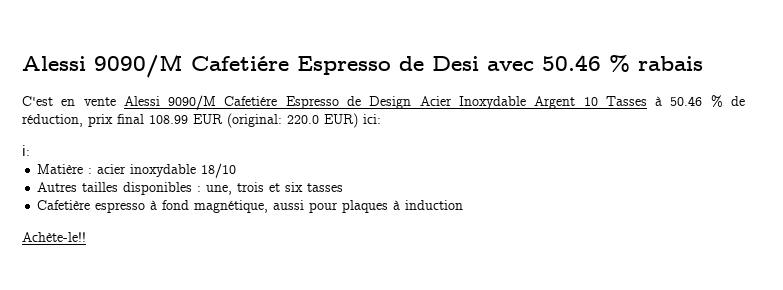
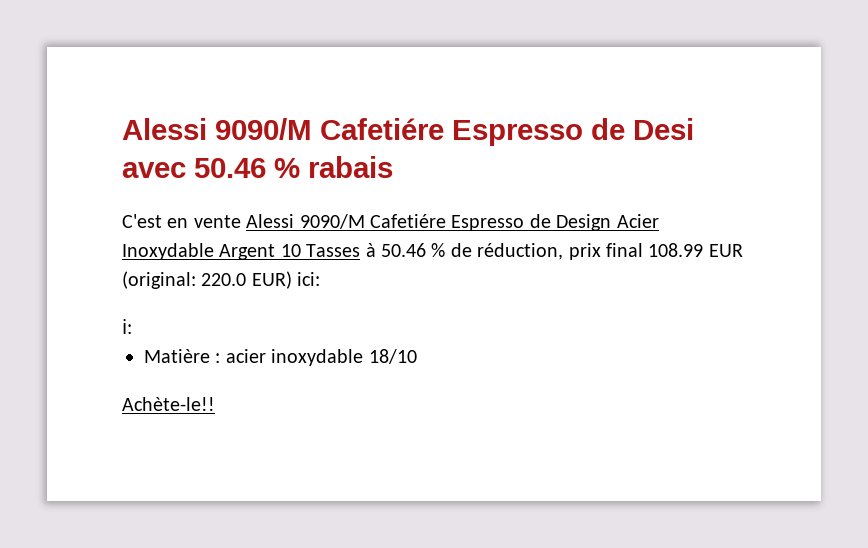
- Autres tailles disponibles : une, trois et six tasses
- Cafetière espresso à fond magnétique, aussi pour plaques à induction

